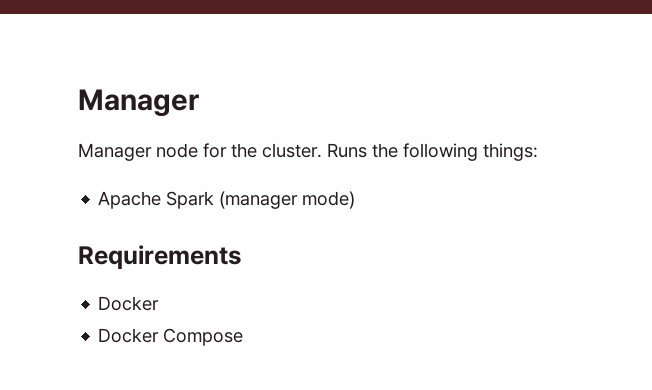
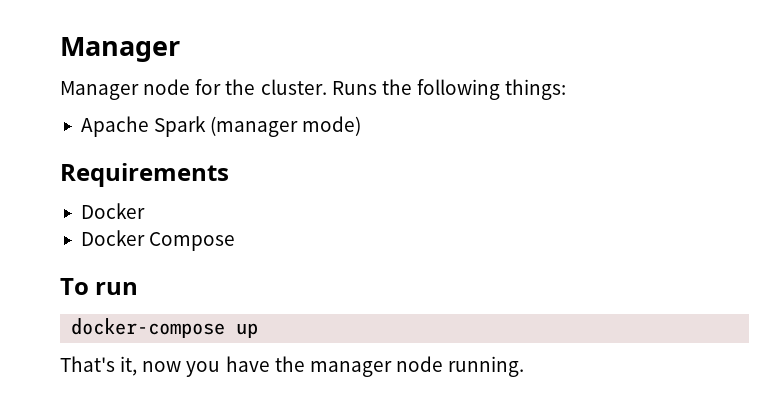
+ To run
+ docker-compose up
+ That's it, now you have the manager node running.

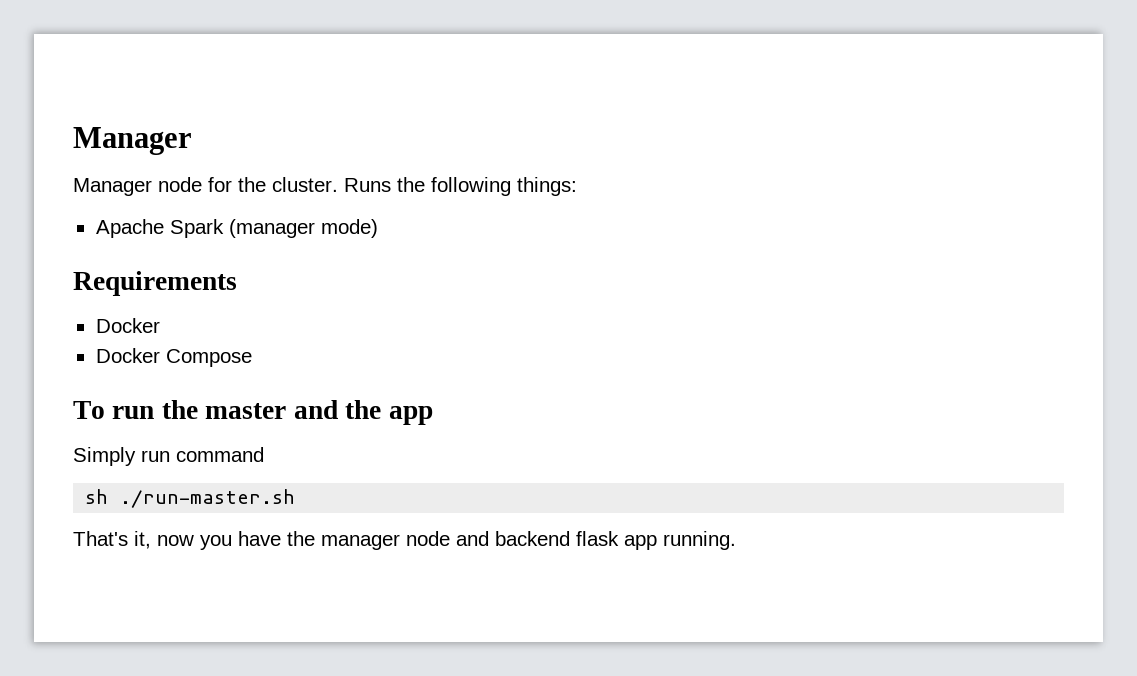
- To run
- docker-compose up
+ To run the master and the app
+ Simply run command
+ sh ./run-master.sh
- That's it, now you have the manager node running.
+ That's it, now you have the manager node and backend flask app running.

